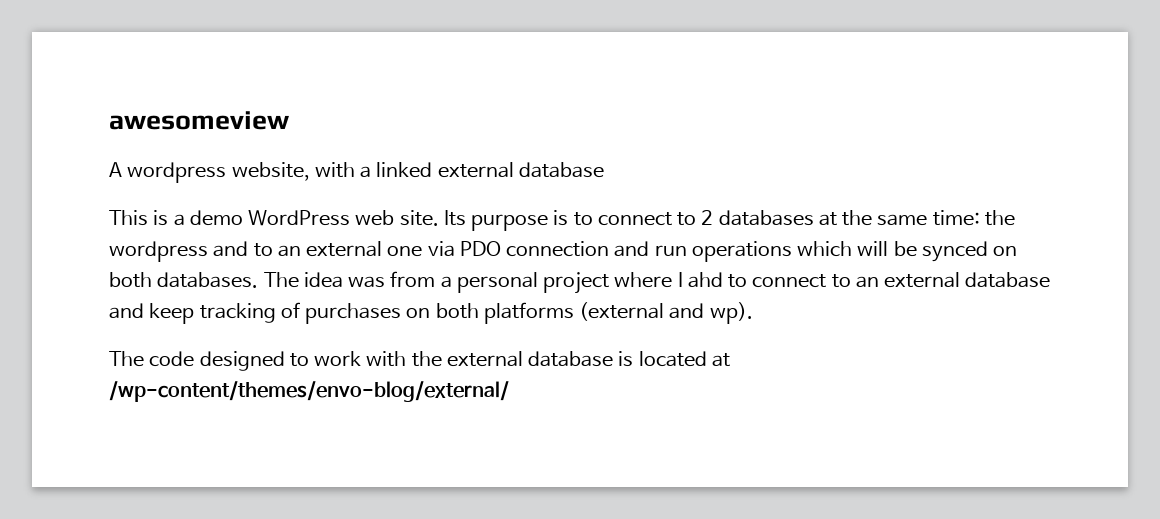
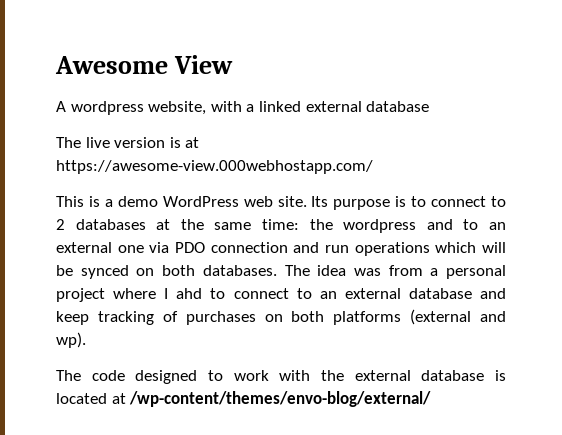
- awesomeview
+ Awesome View
+ The live version is at https://awesome-view.000webhostapp.com/

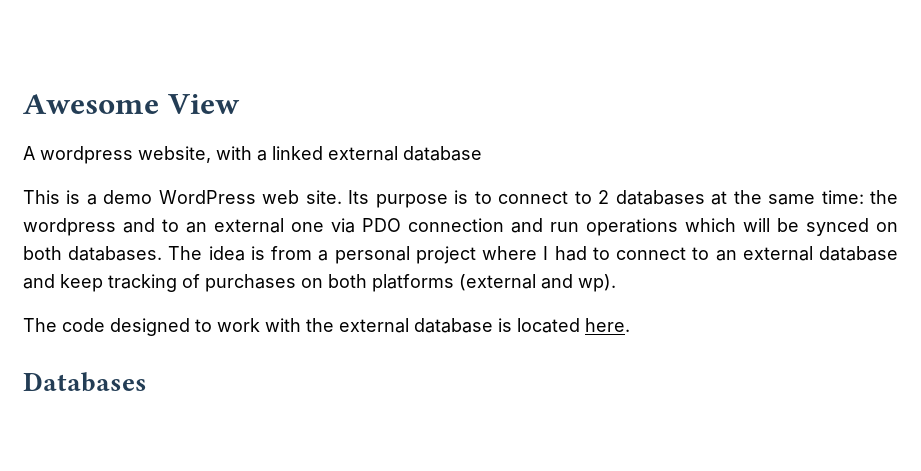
- The live version is at https://awesome-view.000webhostapp.com/
- The idea was from a personal project where I ahd to connect to an external database and keep tracking of purchases on both platforms (external and wp).
+ The idea is from a personal project where I had to connect to an external database and keep tracking of purchases on both platforms (external and wp).
- The code designed to work with the external database is located at /wp-content/themes/envo-blog/external/
+ The code designed to work with the external database is located here.
+ Databases

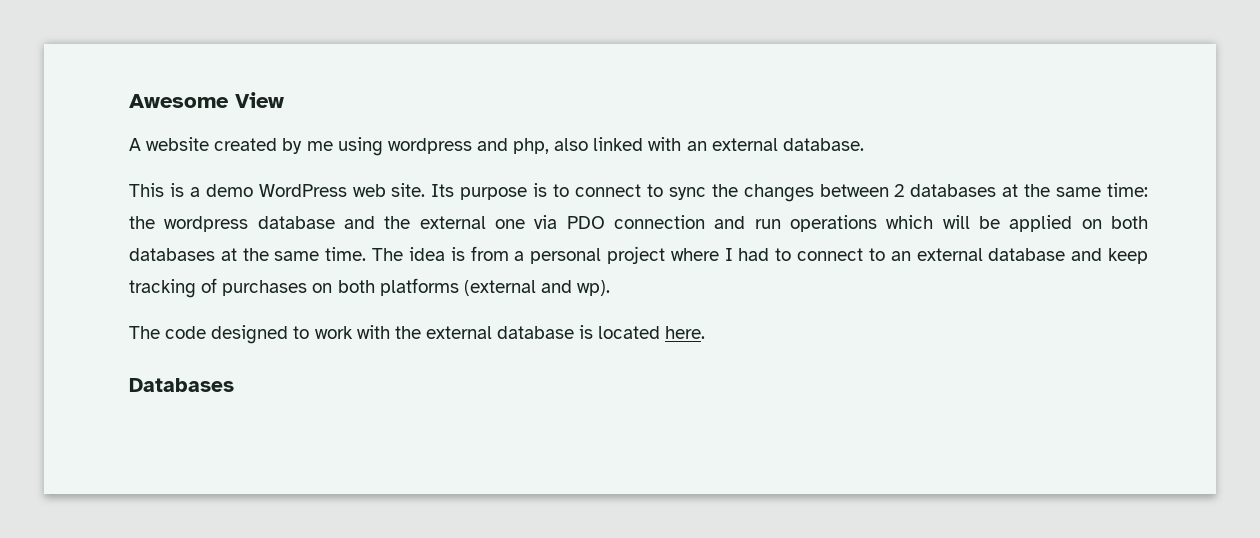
- A wordpress website, with a linked external database
+ A website created by me using wordpress and php, also linked with an external database.
- Its purpose is to connect to 2 databases at the same time: the wordpress and to an external one via PDO connection and run operations which will be synced on both databases.
+ Its purpose is to connect to sync the changes between 2 databases at the same time: the wordpress database and the external one via PDO connection and run operations which will be applied on both databases at the same time.

